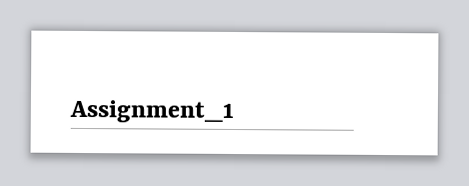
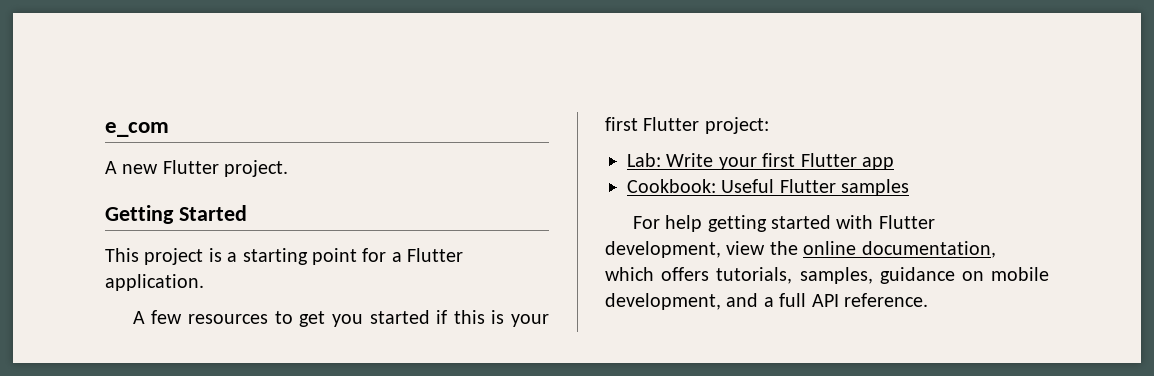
- Assignment_1
+ e_com
+ A new Flutter project.
+ Getting Started
+ This project is a starting point for a Flutter application.
+ A few resources to get you started if this is your first Flutter project:
+ Lab: Write your first Flutter app
+ Cookbook: Useful Flutter samples
+ For help getting started with Flutter development, view the online documentation, which offers tutorials, samples, guidance on mobile development, and a full API reference.

